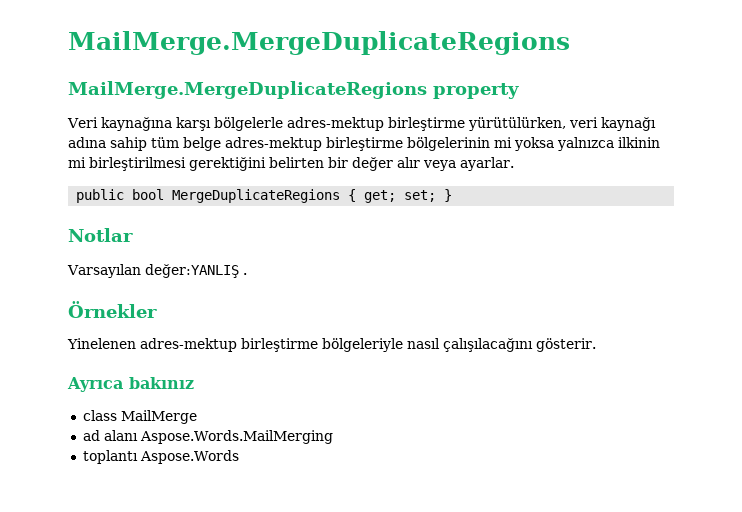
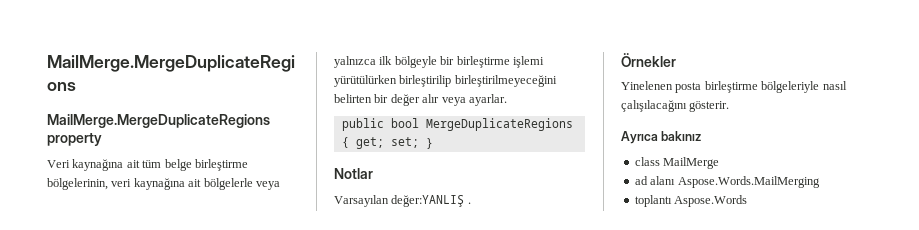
- Veri kaynağına karşı bölgelerle adres-mektup birleştirme yürütülürken, veri kaynağı adına sahip tüm belge adres-mektup birleştirme bölgelerinin mi yoksa yalnızca ilkinin mi birleştirilmesi gerektiğini belirten bir değer alır veya ayarlar.
+ Veri kaynağına ait tüm belge birleştirme bölgelerinin, veri kaynağına ait bölgelerle veya yalnızca ilk bölgeyle bir birleştirme işlemi yürütülürken birleştirilip birleştirilmeyeceğini belirten bir değer alır veya ayarlar.
- Yinelenen adres-mektup birleştirme bölgeleriyle nasıl çalışılacağını gösterir.
+ Yinelenen posta birleştirme bölgeleriyle nasıl çalışılacağını gösterir.

